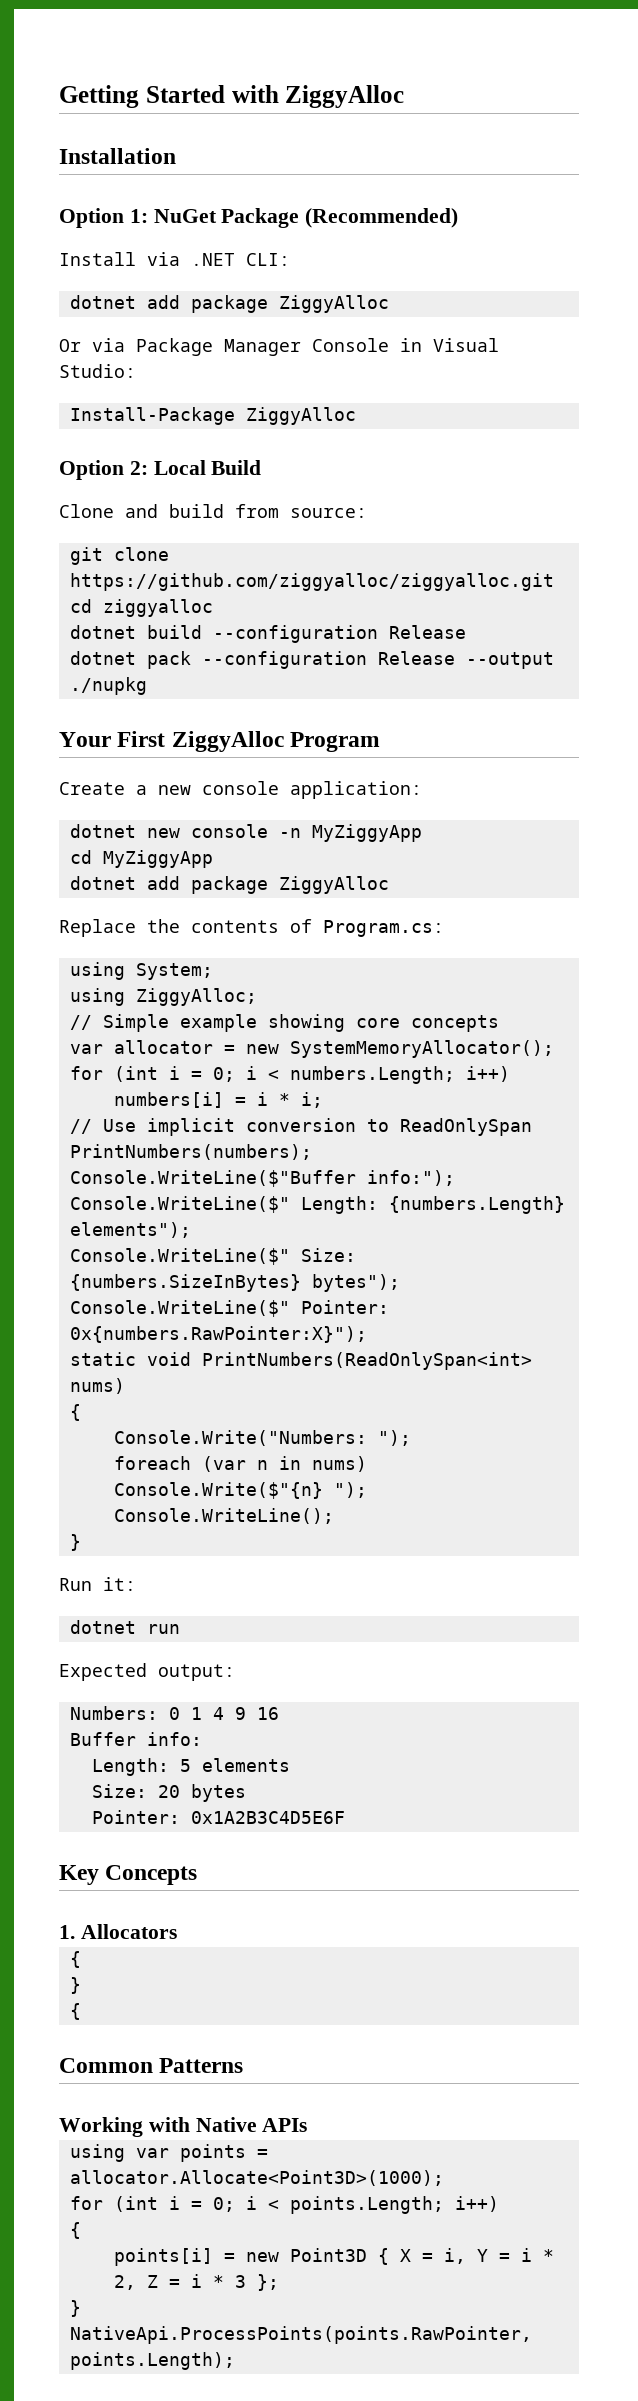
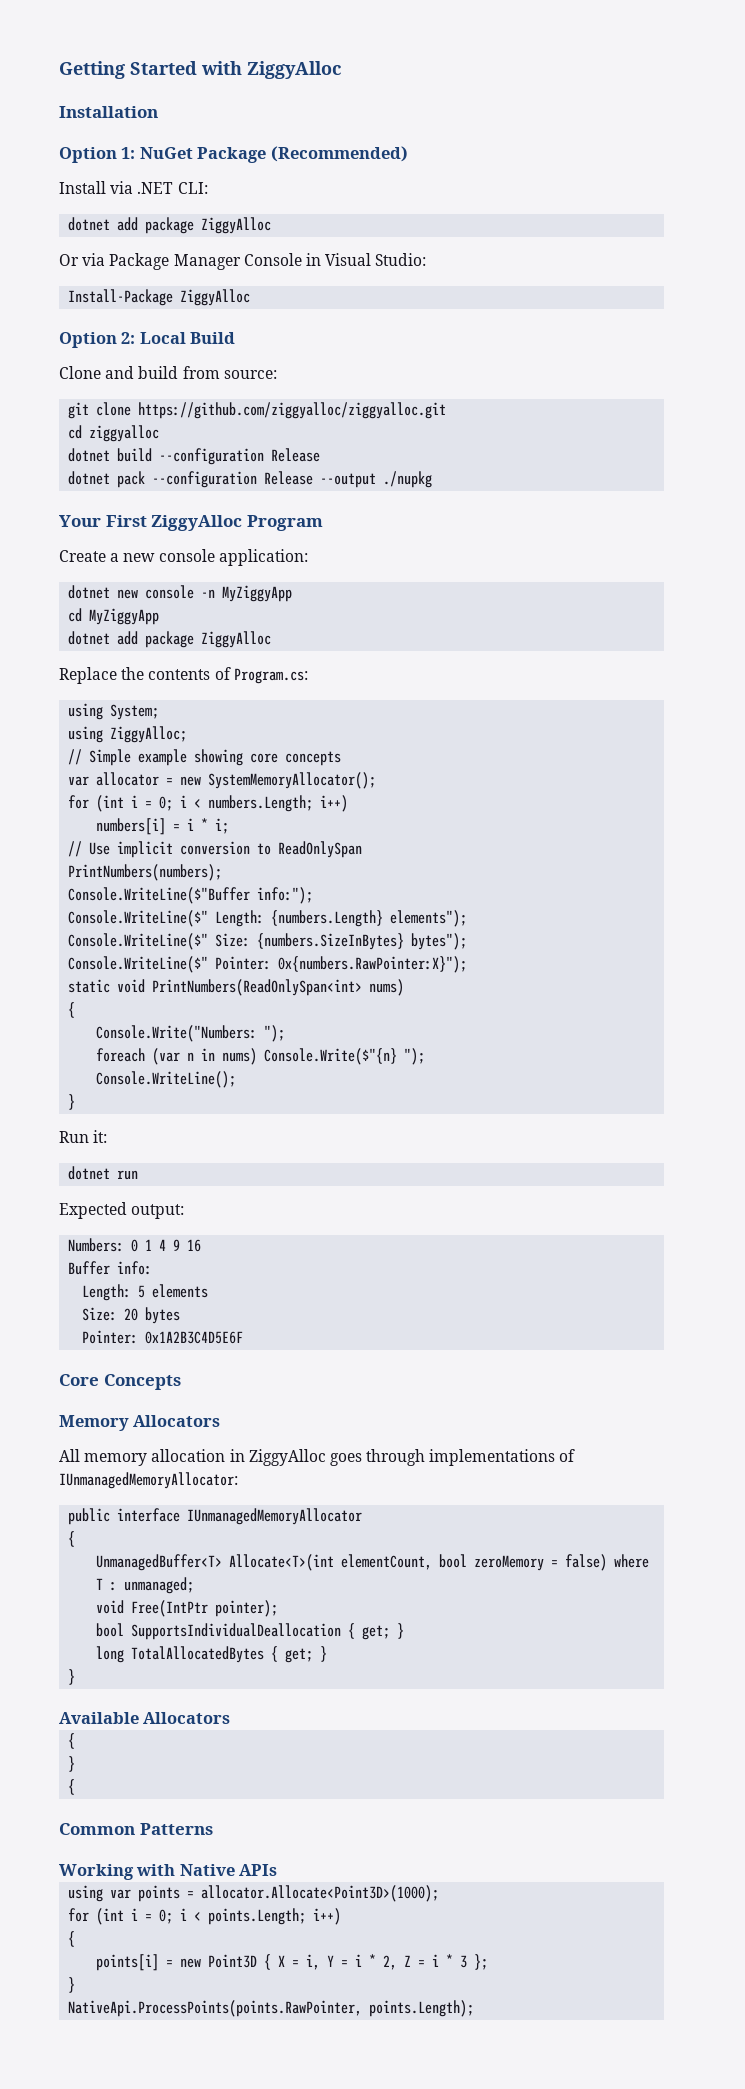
- Key Concepts
+ Core Concepts
- 1. Allocators
+ Memory Allocators
+ All memory allocation in ZiggyAlloc goes through implementations of IUnmanagedMemoryAllocator:
+ public interface IUnmanagedMemoryAllocator
+ {
+ UnmanagedBuffer<T> Allocate<T>(int elementCount, bool zeroMemory = false) where T : unmanaged;
+ void Free(IntPtr pointer);
+ bool SupportsIndividualDeallocation { get; }
+ long TotalAllocatedBytes { get; }
+ }
+ Available Allocators

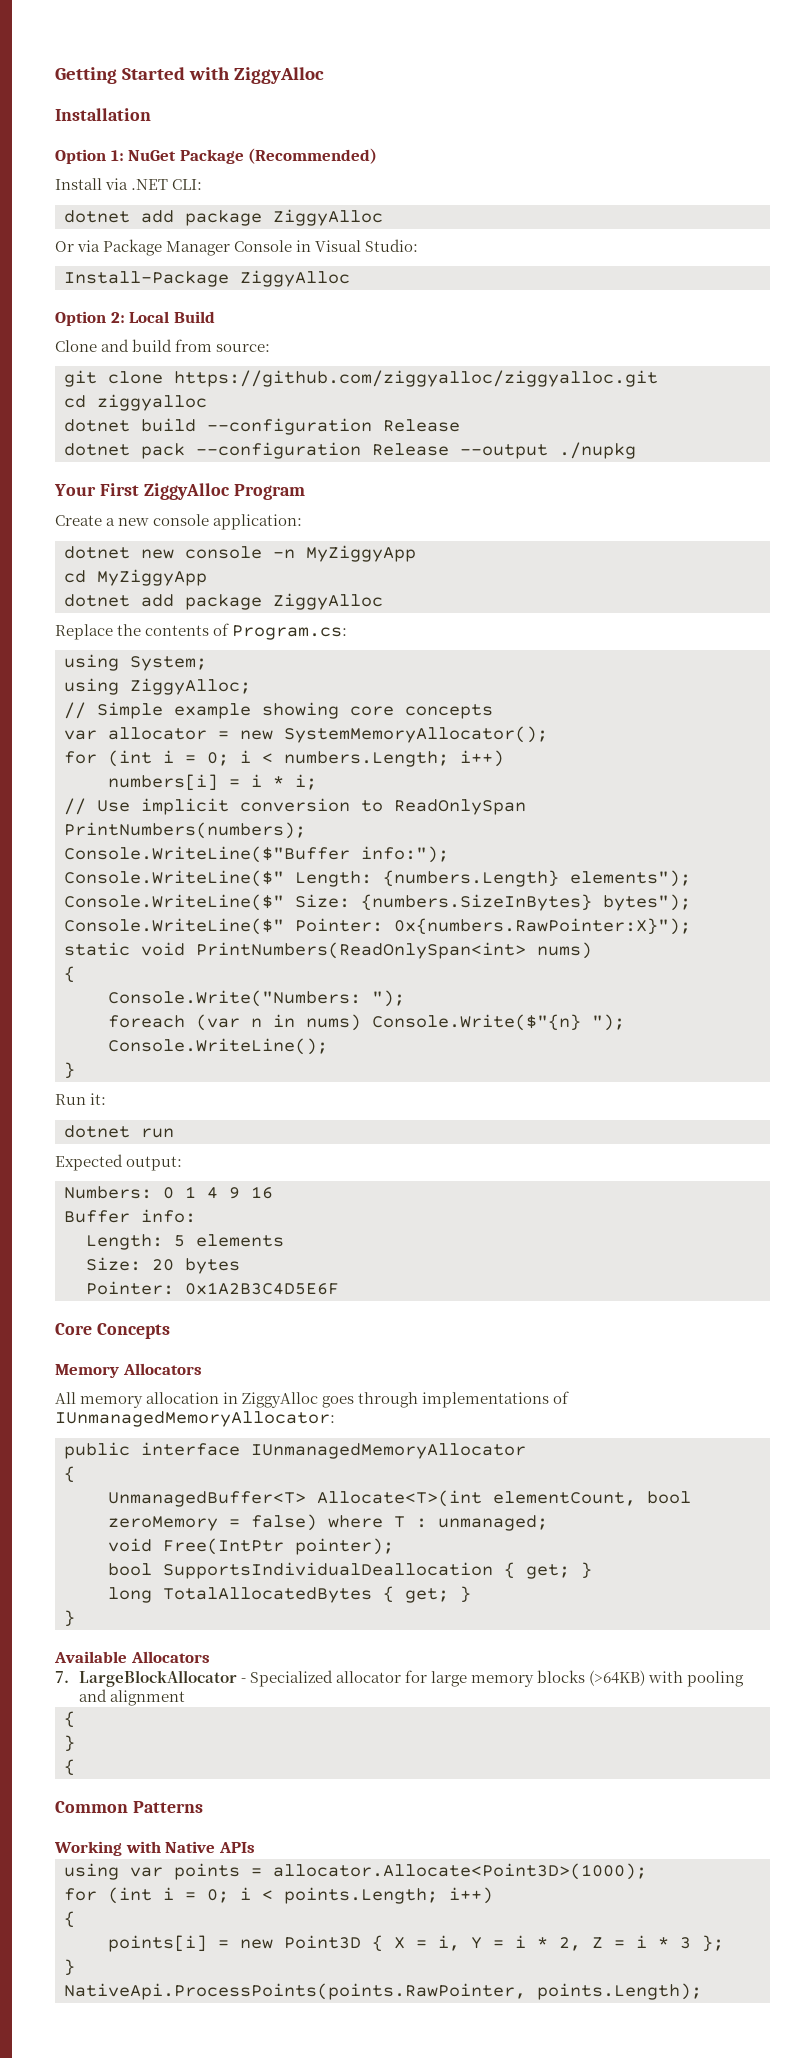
+ 7. LargeBlockAllocator - Specialized allocator for large memory blocks (>64KB) with pooling and alignment

